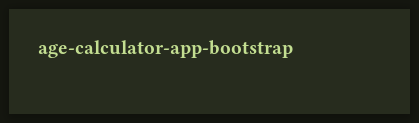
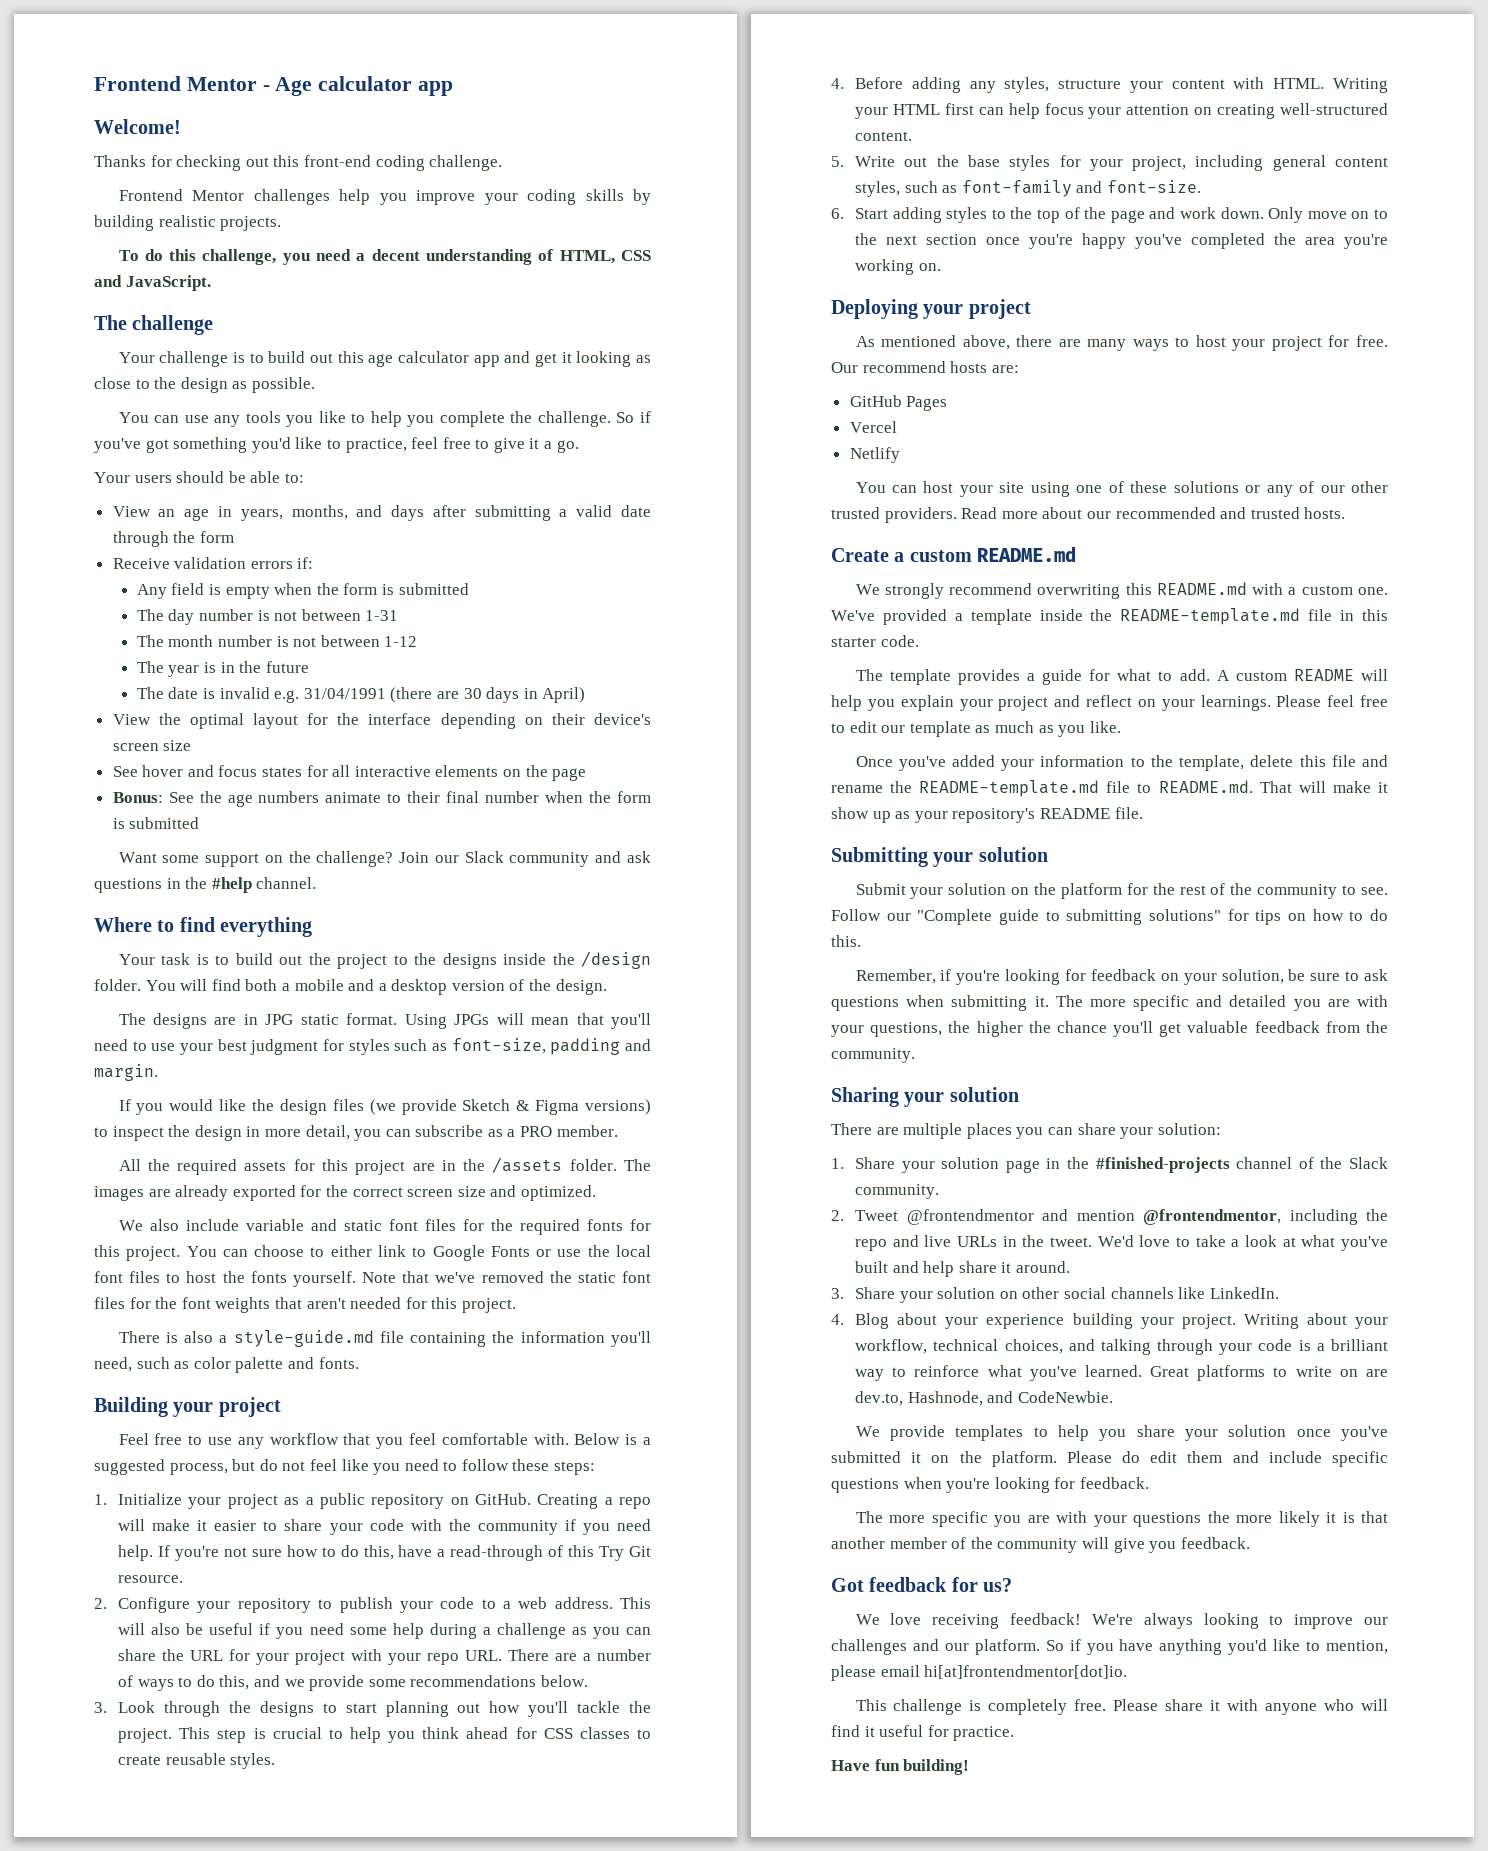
- age-calculator-app-bootstrap
+ Frontend Mentor - Age calculator app
+ Welcome!
+ Thanks for checking out this front-end coding challenge.
+ Frontend Mentor challenges help you improve your coding skills by building realistic projects.
+ To do this challenge, you need a decent understanding of HTML, CSS and JavaScript.
+ The challenge
+ Your challenge is to build out this age calculator app and get it looking as close to the design as possible.
+ You can use any tools you like to help you complete the challenge. So if you've got something you'd like to practice, feel free to give it a go.
+ Your users should be able to:
+ View an age in years, months, and days after submitting a valid date through the form
+ Receive validation errors if:
+ Any field is empty when the form is submitted
+ The day number is not between 1-31
+ The month number is not between 1-12
+ The year is in the future
+ The date is invalid e.g. 31/04/1991 (there are 30 days in April)
+ View the optimal layout for the interface depending on their device's screen size
+ See hover and focus states for all interactive elements on the page
+ Bonus: See the age numbers animate to their final number when the form is submitted
+ Want some support on the challenge? Join our Slack community and ask questions in the #help channel.
+ Where to find everything
+ Your task is to build out the project to the designs inside the /design folder. You will find both a mobile and a desktop version of the design.
+ The designs are in JPG static format. Using JPGs will mean that you'll need to use your best judgment for styles such as font-size, padding and margin.
+ If you would like the design files (we provide Sketch & Figma versions) to inspect the design in more detail, you can subscribe as a PRO member.
+ All the required assets for this project are in the /assets folder. The images are already exported for the correct screen size and optimized.
+ We also include variable and static font files for the required fonts for this project. You can choose to either link to Google Fonts or use the local font files to host the fonts yourself. Note that we've removed the static font files for the font weights that aren't needed for this project.
+ There is also a style-guide.md file containing the information you'll need, such as color palette and fonts.
+ Building your project
+ Feel free to use any workflow that you feel comfortable with. Below is a suggested process, but do not feel like you need to follow these steps:
+ 1. Initialize your project as a public repository on GitHub. Creating a repo will make it easier to share your code with the community if you need help. If you're not sure how to do this, have a read-through of this Try Git resource.
+ 2. Configure your repository to publish your code to a web address. This will also be useful if you need some help during a challenge as you can share the URL for your project with your repo URL. There are a number of ways to do this, and we provide some recommendations below.
+ 3. Look through the designs to start planning out how you'll tackle the project. This step is crucial to help you think ahead for CSS classes to create reusable styles.
+ 4. Before adding any styles, structure your content with HTML. Writing your HTML first can help focus your attention on creating well-structured content.
+ 5. Write out the base styles for your project, including general content styles, such as font-family and font-size.
+ 6. Start adding styles to the top of the page and work down. Only move on to the next section once you're happy you've completed the area you're working on.
+ Deploying your project
+ As mentioned above, there are many ways to host your project for free. Our recommend hosts are:
+ GitHub Pages
+ Vercel
+ Netlify
+ You can host your site using one of these solutions or any of our other trusted providers. Read more about our recommended and trusted hosts.
+ Create a custom README.md
+ We strongly recommend overwriting this README.md with a custom one. We've provided a template inside the README-template.md file in this starter code.
+ The template provides a guide for what to add. A custom README will help you explain your project and reflect on your learnings. Please feel free to edit our template as much as you like.
+ Once you've added your information to the template, delete this file and rename the README-template.md file to README.md. That will make it show up as your repository's README file.
+ Submitting your solution
+ Submit your solution on the platform for the rest of the community to see. Follow our "Complete guide to submitting solutions" for tips on how to do this.
+ Remember, if you're looking for feedback on your solution, be sure to ask questions when submitting it. The more specific and detailed you are with your questions, the higher the chance you'll get valuable feedback from the community.
+ Sharing your solution
+ There are multiple places you can share your solution:
+ 1. Share your solution page in the #finished-projects channel of the Slack community.
+ 2. Tweet @frontendmentor and mention @frontendmentor, including the repo and live URLs in the tweet. We'd love to take a look at what you've built and help share it around.
+ 3. Share your solution on other social channels like LinkedIn.
+ 4. Blog about your experience building your project. Writing about your workflow, technical choices, and talking through your code is a brilliant way to reinforce what you've learned. Great platforms to write on are dev.to, Hashnode, and CodeNewbie.
+ We provide templates to help you share your solution once you've submitted it on the platform. Please do edit them and include specific questions when you're looking for feedback.
+ The more specific you are with your questions the more likely it is that another member of the community will give you feedback.
+ Got feedback for us?
+ We love receiving feedback! We're always looking to improve our challenges and our platform. So if you have anything you'd like to mention, please email hi[at]frontendmentor[dot]io.
+ This challenge is completely free. Please share it with anyone who will find it useful for practice.
+ Have fun building!

